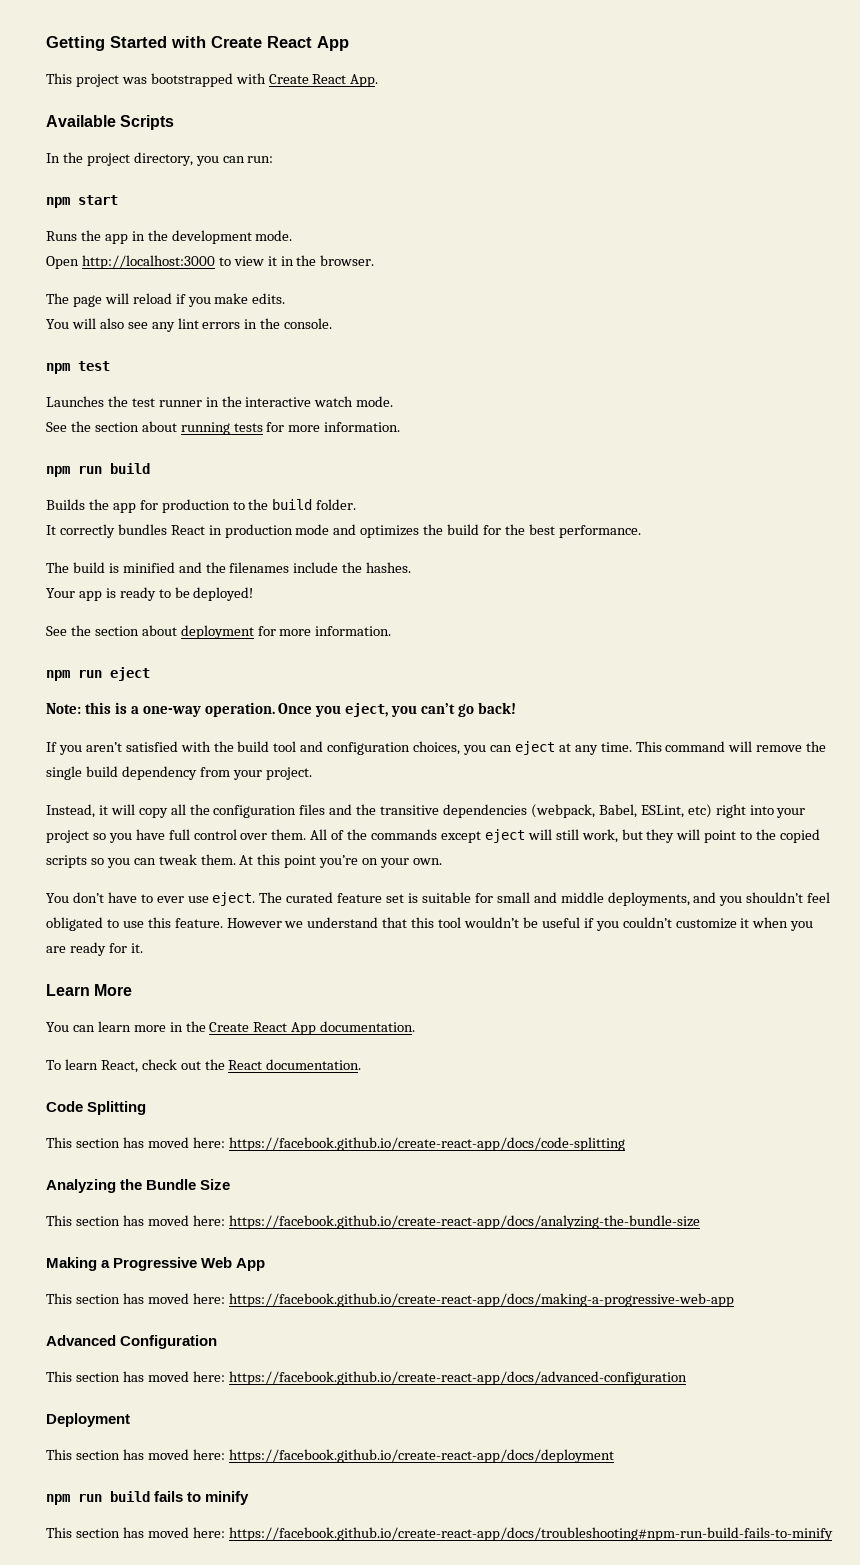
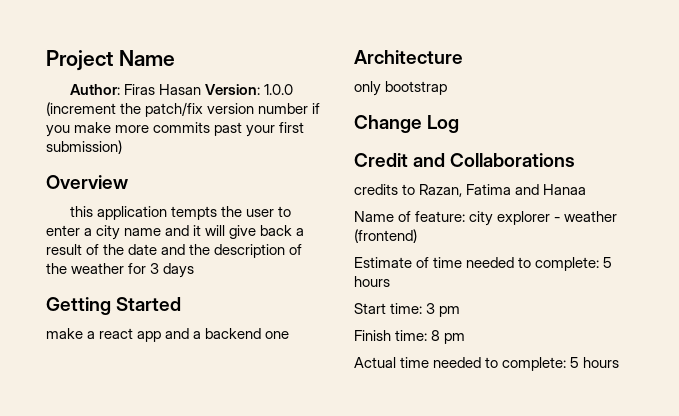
- Getting Started with Create React App
- This project was bootstrapped with Create React App.
- Available Scripts
- In the project directory, you can run:
- npm start
- Runs the app in the development mode.
- Open http://localhost:3000 to view it in the browser.
- The page will reload if you make edits.
- You will also see any lint errors in the console.
- npm test
- Launches the test runner in the interactive watch mode.
- See the section about running tests for more information.
- npm run build
- Builds the app for production to the build folder.
- It correctly bundles React in production mode and optimizes the build for the best performance.
- The build is minified and the filenames include the hashes.
- Your app is ready to be deployed!
- See the section about deployment for more information.
- npm run eject
- Note: this is a one-way operation. Once you eject, you can’t go back!
- If you aren’t satisfied with the build tool and configuration choices, you can eject at any time. This command will remove the single build dependency from your project.
- Instead, it will copy all the configuration files and the transitive dependencies (webpack, Babel, ESLint, etc) right into your project so you have full control over them. All of the commands except eject will still work, but they will point to the copied scripts so you can tweak them. At this point you’re on your own.
- You don’t have to ever use eject. The curated feature set is suitable for small and middle deployments, and you shouldn’t feel obligated to use this feature. However we understand that this tool wouldn’t be useful if you couldn’t customize it when you are ready for it.
- Learn More
- You can learn more in the Create React App documentation.
- To learn React, check out the React documentation.
- Code Splitting
- This section has moved here: https://facebook.github.io/create-react-app/docs/code-splitting
- Analyzing the Bundle Size
- This section has moved here: https://facebook.github.io/create-react-app/docs/analyzing-the-bundle-size
- Making a Progressive Web App
- This section has moved here: https://facebook.github.io/create-react-app/docs/making-a-progressive-web-app
- Advanced Configuration
- This section has moved here: https://facebook.github.io/create-react-app/docs/advanced-configuration
- Deployment
- This section has moved here: https://facebook.github.io/create-react-app/docs/deployment
- npm run build fails to minify
- This section has moved here: https://facebook.github.io/create-react-app/docs/troubleshooting#npm-run-build-fails-to-minify
+ Project Name
+ Author: Firas Hasan Version: 1.0.0 (increment the patch/fix version number if you make more commits past your first submission)
+ Overview
+ this application tempts the user to enter a city name and it will give back a result of the date and the description of the weather for 3 days
+ Getting Started
+ make a react app and a backend one
+ Architecture
+ only bootstrap
+ Change Log
+ Credit and Collaborations
+ credits to Razan, Fatima and Hanaa
+ Name of feature: city explorer - weather (frontend)
+ Estimate of time needed to complete: 5 hours
+ Start time: 3 pm
+ Finish time: 8 pm
+ Actual time needed to complete: 5 hours

